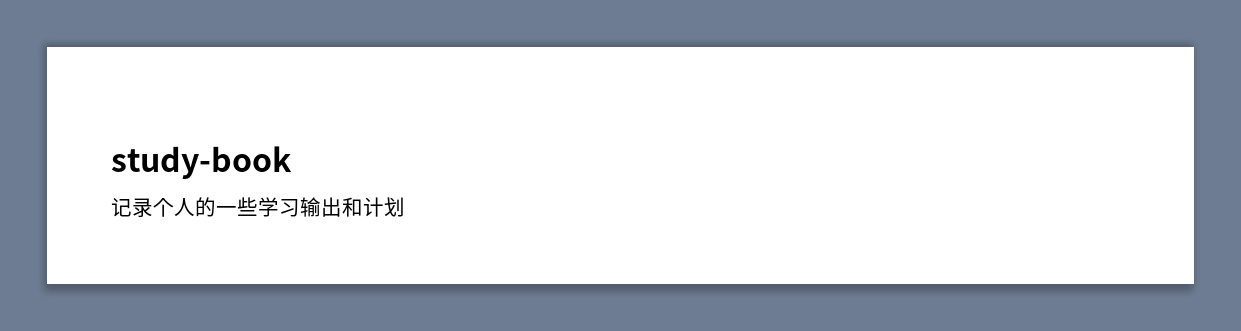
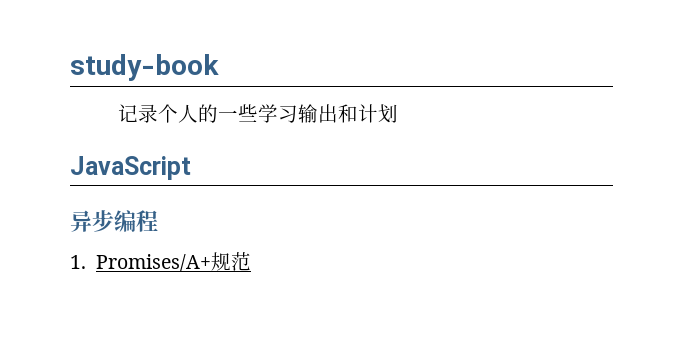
+ JavaScript
+ 异步编程
+ 1. Promises/A+规范

